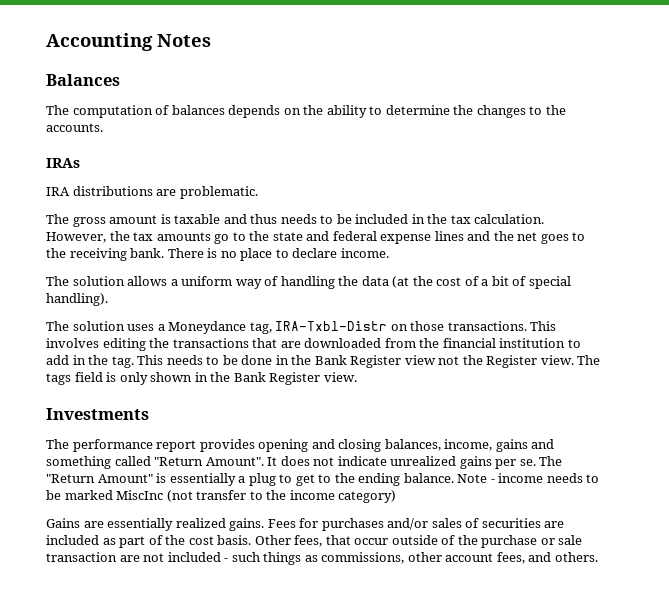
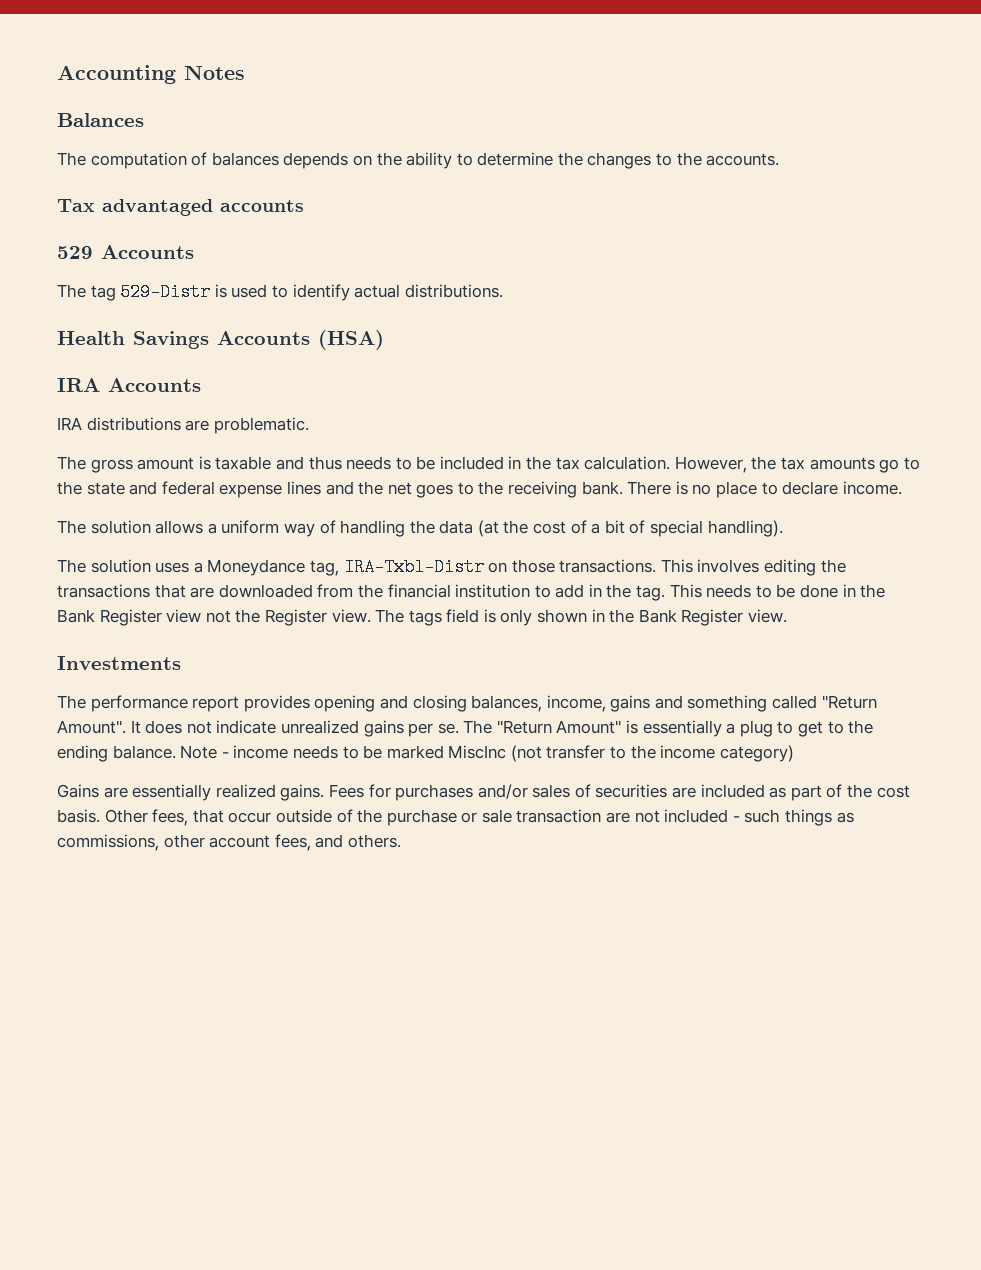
- IRAs
+ Tax advantaged accounts
+ 529 Accounts
+ The tag 529-Distr is used to identify actual distributions.
+ Health Savings Accounts (HSA)
+ IRA Accounts

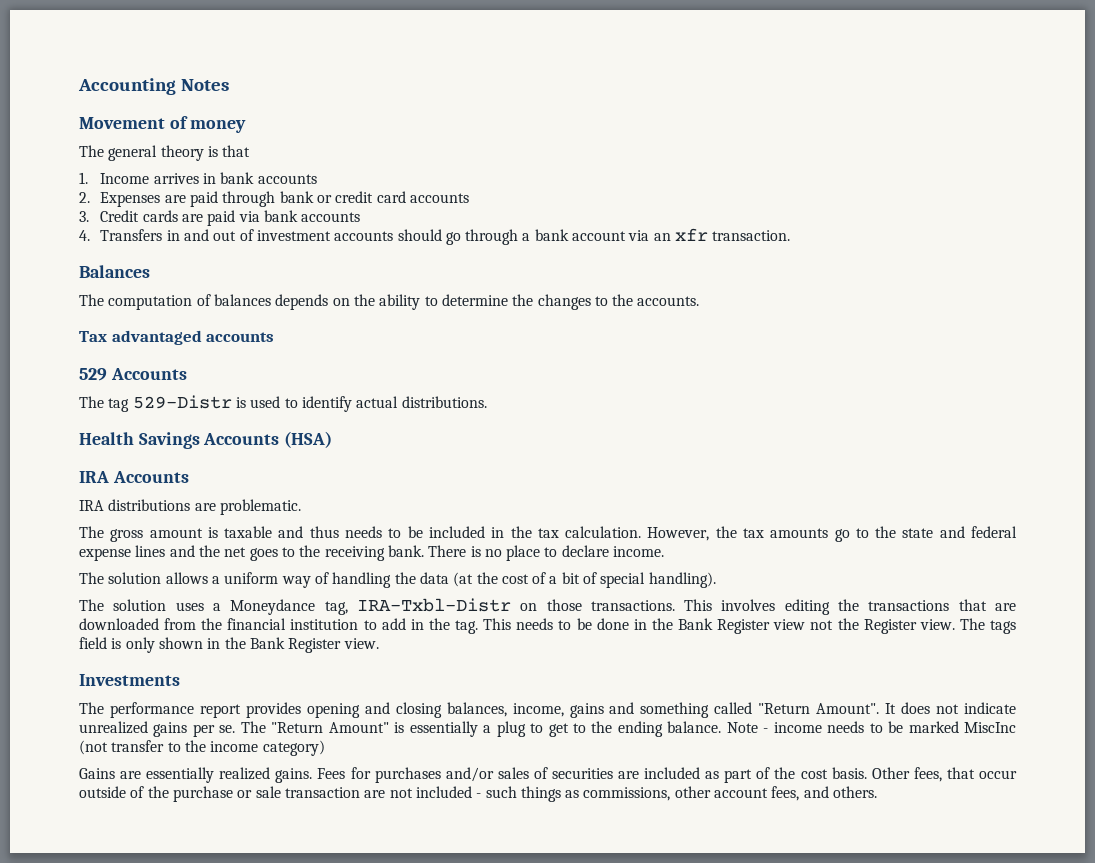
+ Movement of money
+ The general theory is that
+ 1. Income arrives in bank accounts
+ 2. Expenses are paid through bank or credit card accounts
+ 3. Credit cards are paid via bank accounts
+ 4. Transfers in and out of investment accounts should go through a bank account via an xfr transaction.

